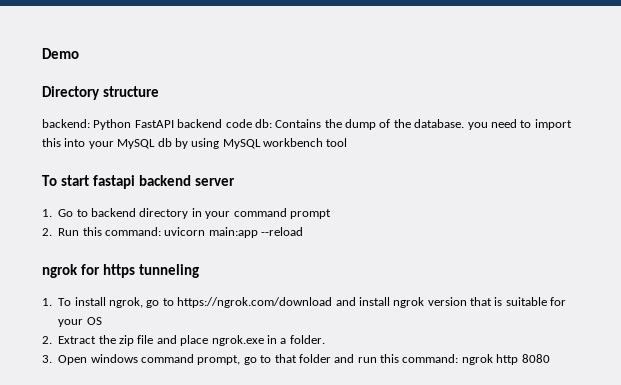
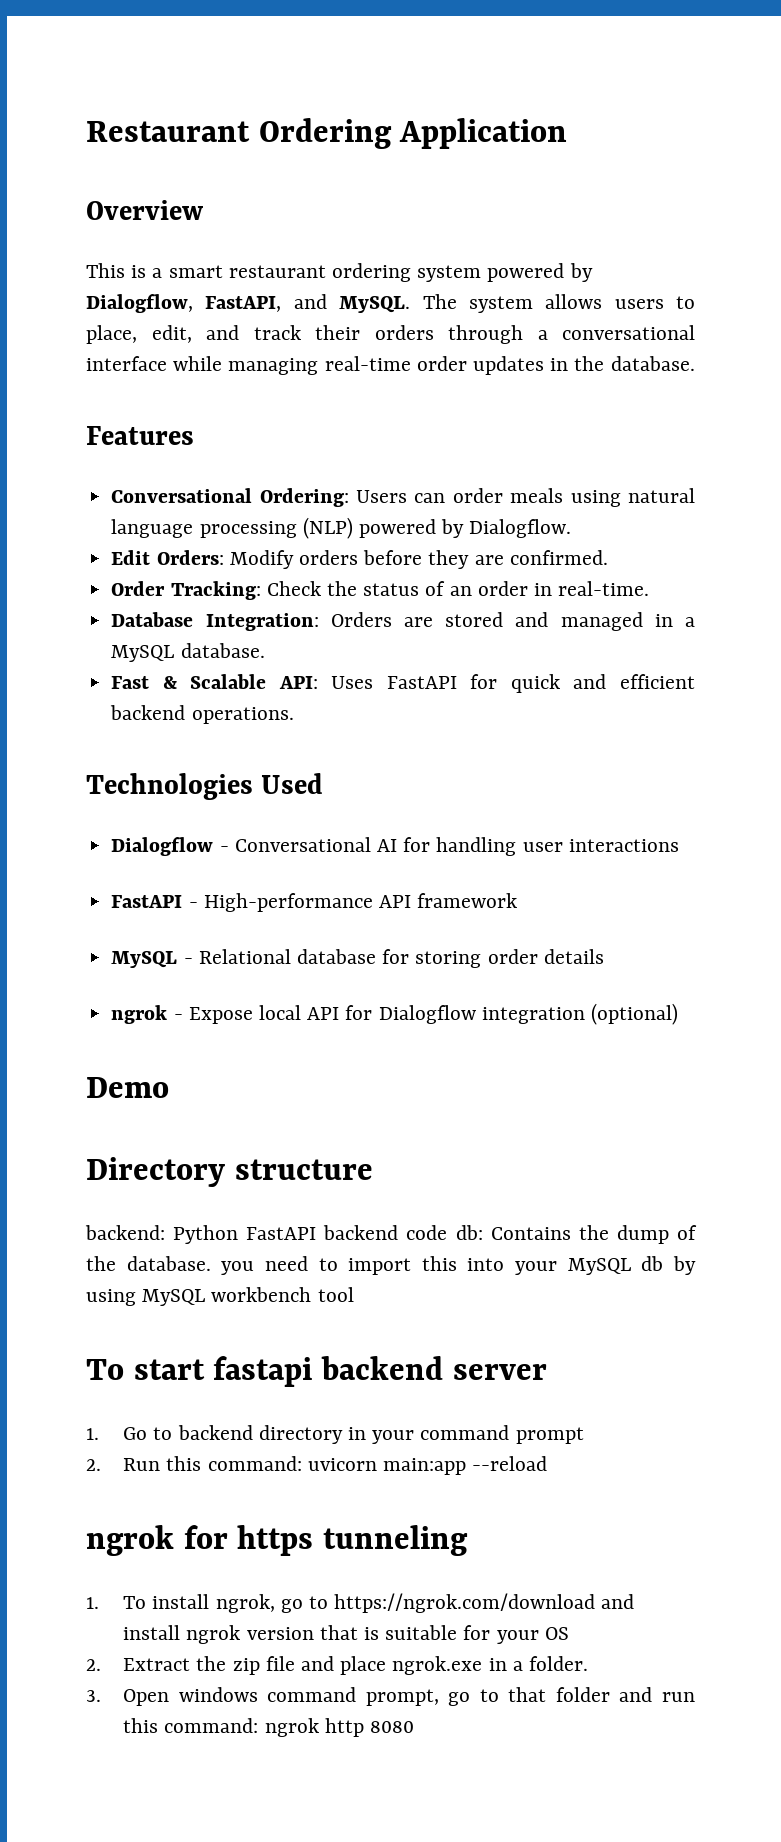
+ Restaurant Ordering Application
+ Overview
+ This is a smart restaurant ordering system powered by Dialogflow, FastAPI, and MySQL. The system allows users to place, edit, and track their orders through a conversational interface while managing real-time order updates in the database.
+ Features
+ Conversational Ordering: Users can order meals using natural language processing (NLP) powered by Dialogflow.
+ Edit Orders: Modify orders before they are confirmed.
+ Order Tracking: Check the status of an order in real-time.
+ Database Integration: Orders are stored and managed in a MySQL database.
+ Fast & Scalable API: Uses FastAPI for quick and efficient backend operations.
+ Technologies Used
+ Dialogflow - Conversational AI for handling user interactions
+ FastAPI - High-performance API framework
+ MySQL - Relational database for storing order details
+ ngrok - Expose local API for Dialogflow integration (optional)

